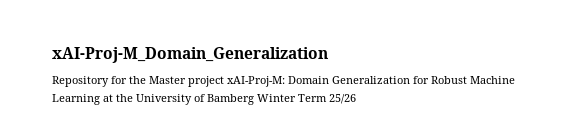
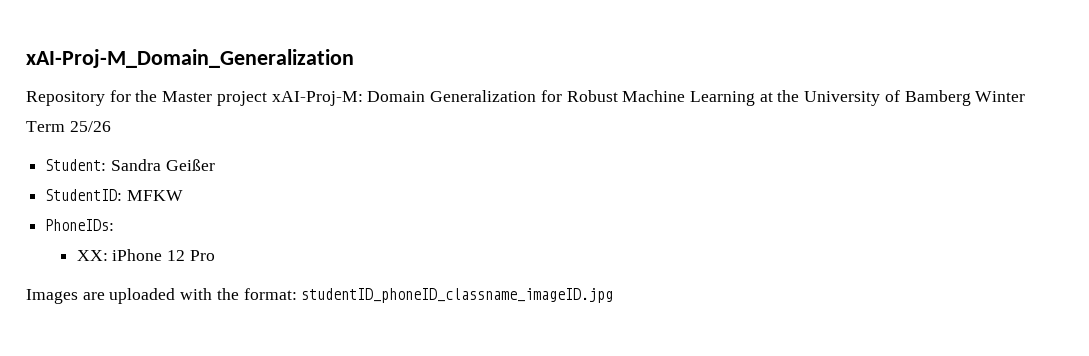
+ Student: Sandra Geißer
+ StudentID: MFKW
+ PhoneIDs:
+ XX: iPhone 12 Pro
+ Images are uploaded with the format: studentID_phoneID_classname_imageID.jpg

